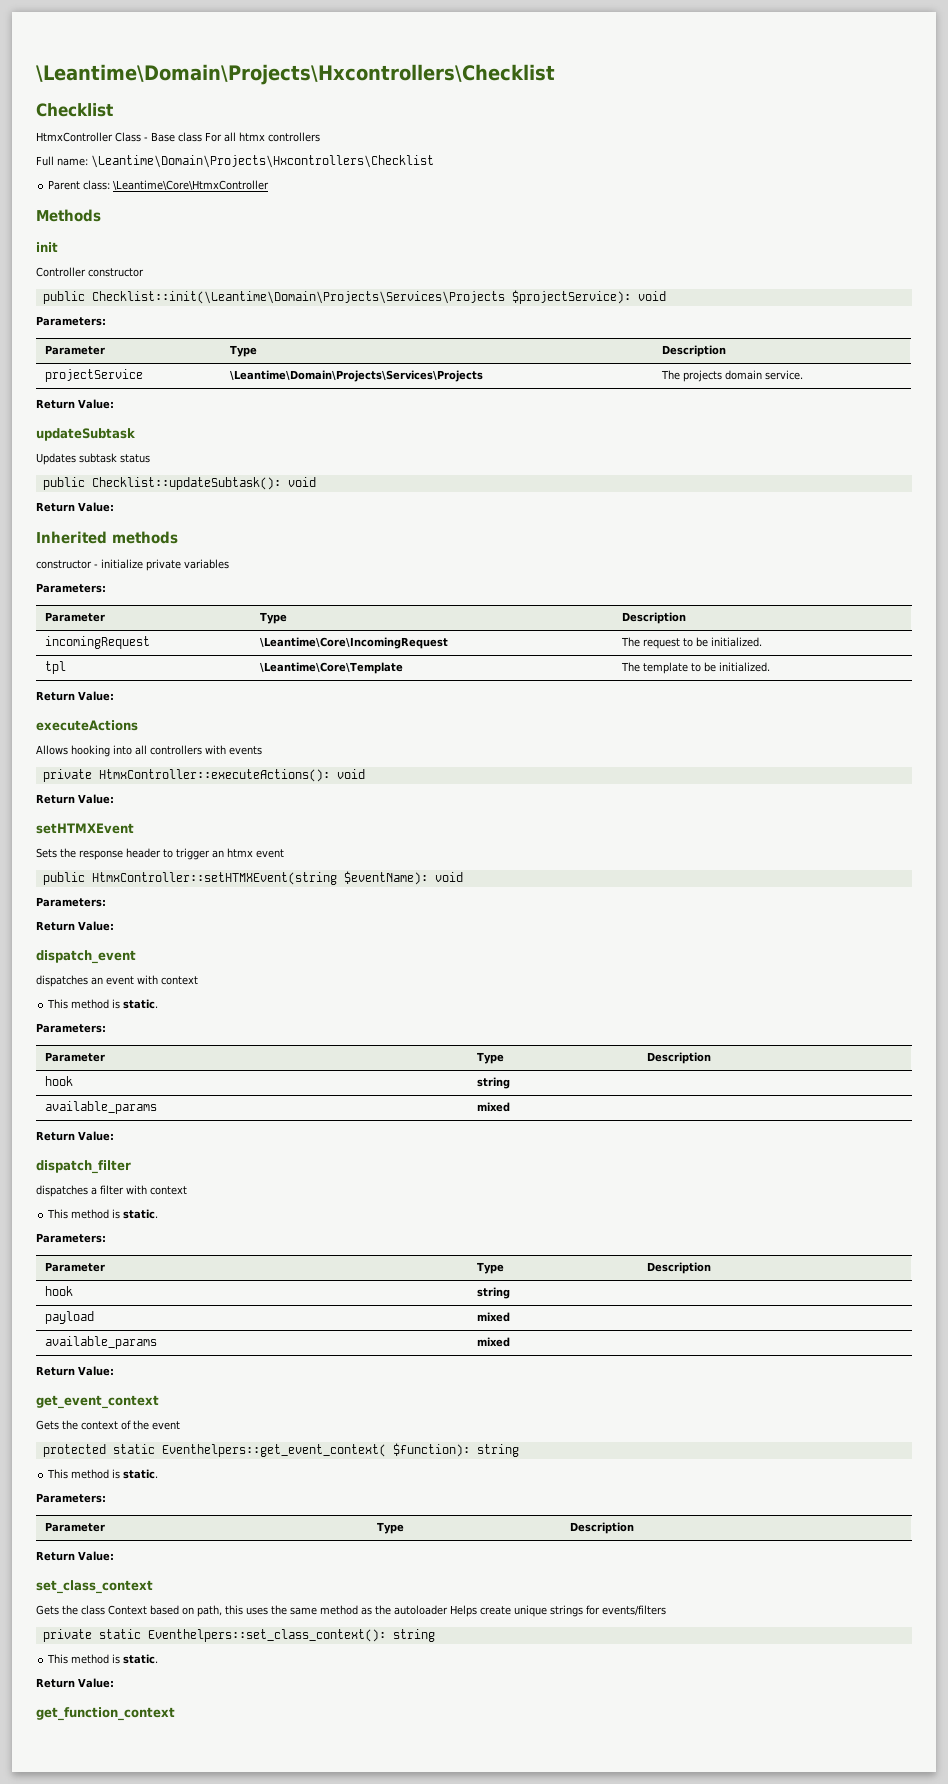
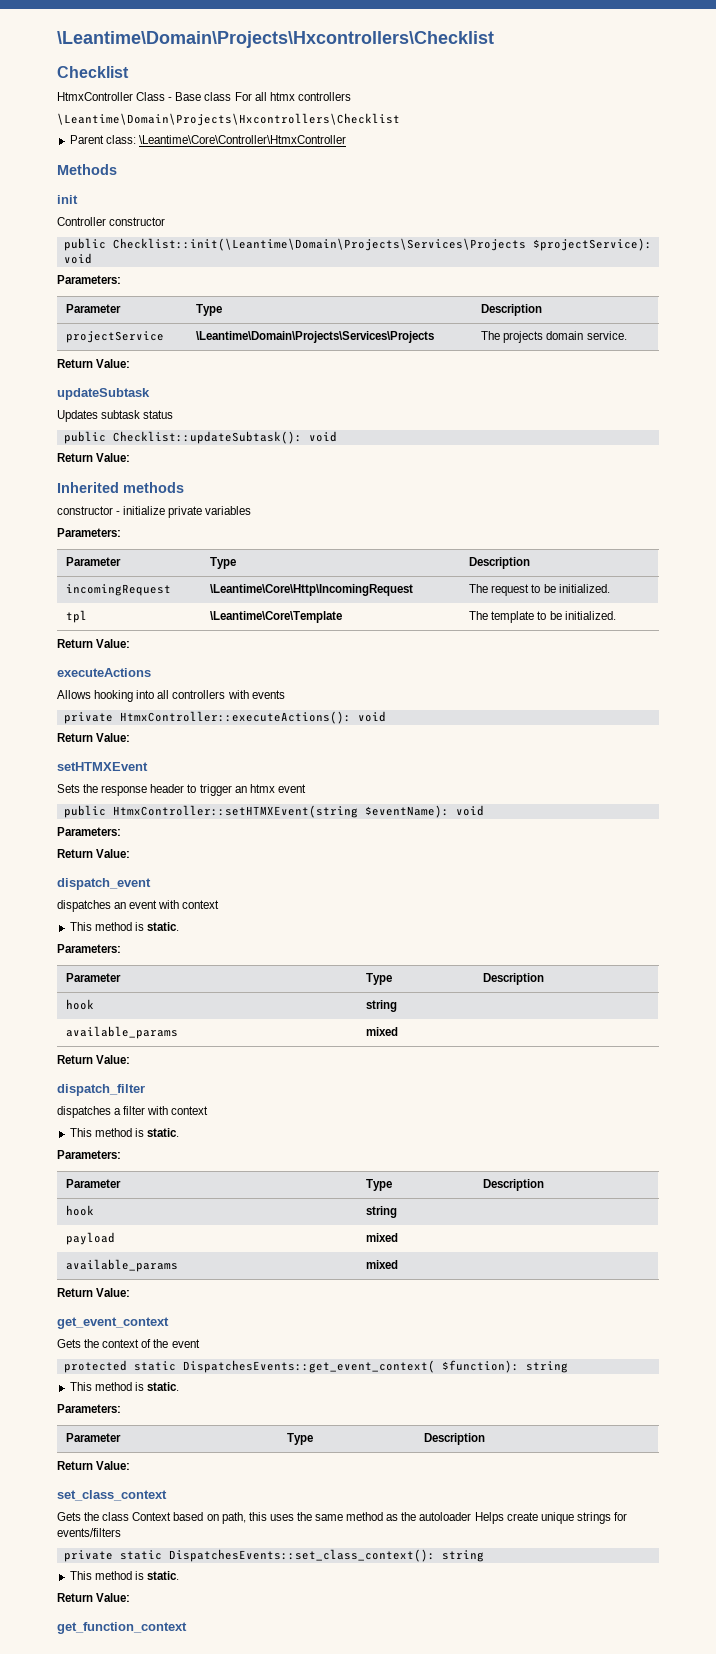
  HtmxController Class - Base class For all htmx controllers
- Full name: \Leantime\Domain\Projects\Hxcontrollers\Checklist
+ \Leantime\Domain\Projects\Hxcontrollers\Checklist
- Parent class: \Leantime\Core\HtmxController
+ Parent class: \Leantime\Core\Controller\HtmxController
- incomingRequest | \Leantime\Core\IncomingRequest | The request to be initialized.
+ incomingRequest | \Leantime\Core\Http\IncomingRequest | The request to be initialized.
- protected static Eventhelpers::get_event_context( $function): string
+ protected static DispatchesEvents::get_event_context( $function): string
- private static Eventhelpers::set_class_context(): string
+ private static DispatchesEvents::set_class_context(): string

